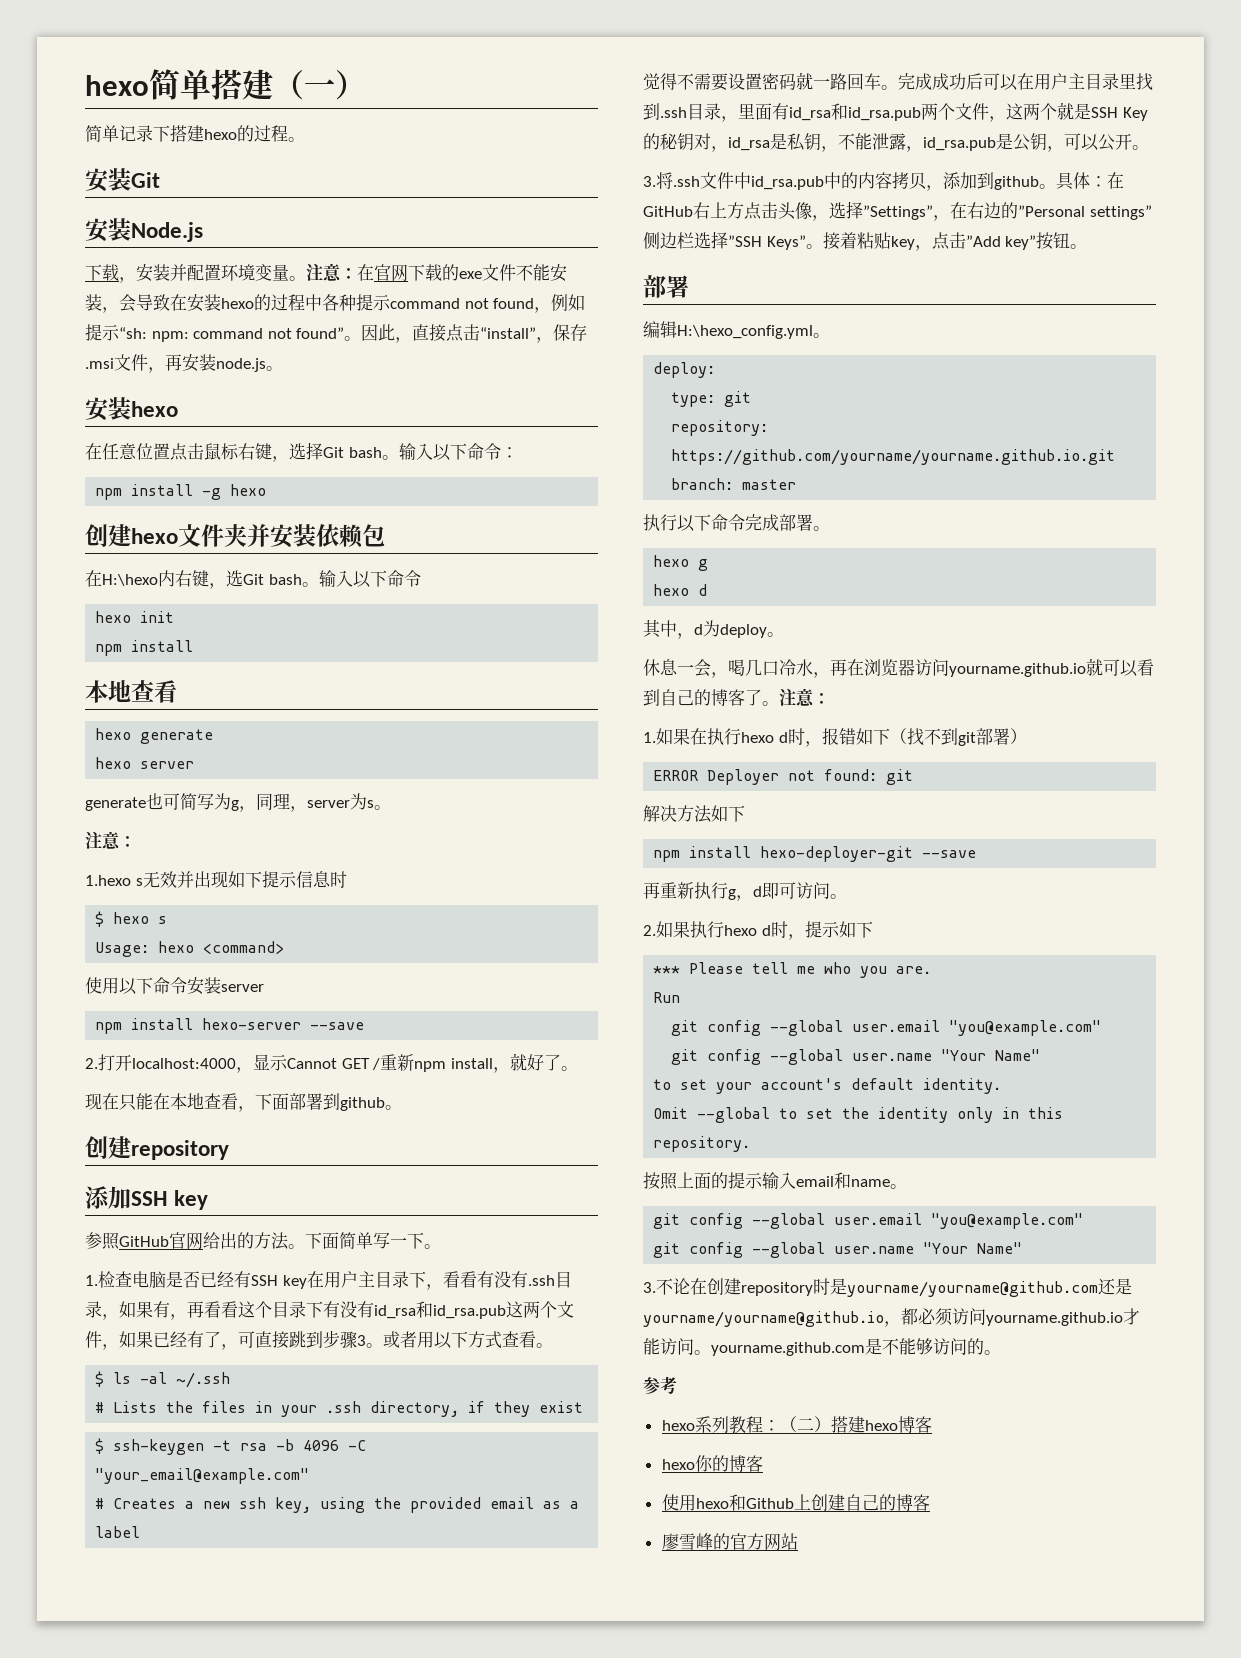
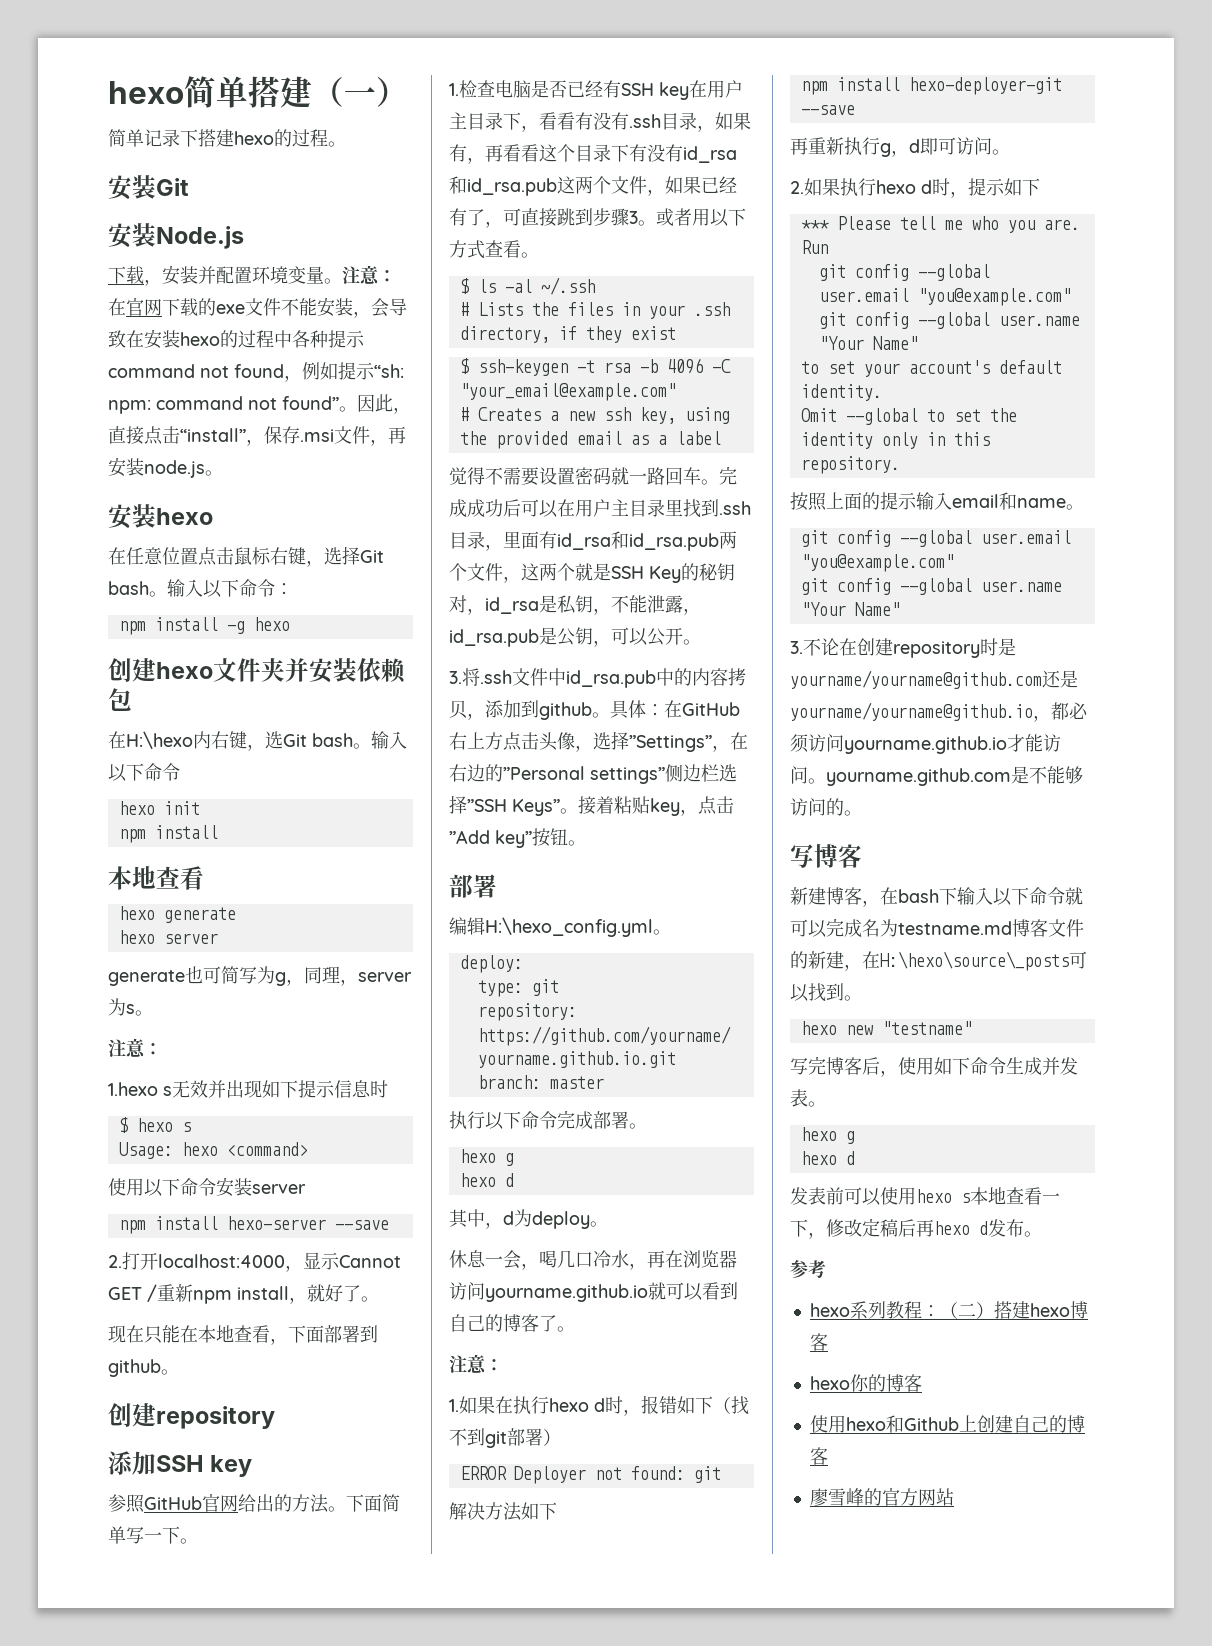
- 休息一会，喝几口冷水，再在浏览器访问yourname.github.io就可以看到自己的博客了。注意：
+ 休息一会，喝几口冷水，再在浏览器访问yourname.github.io就可以看到自己的博客了。
+ 注意：
+ 写博客
+ 新建博客，在bash下输入以下命令就可以完成名为testname.md博客文件的新建，在H:\hexo\source\_posts可以找到。
+ hexo new "testname"
+ 写完博客后，使用如下命令生成并发表。
+ hexo g
+ hexo d
+ 发表前可以使用hexo s本地查看一下，修改定稿后再hexo d发布。

